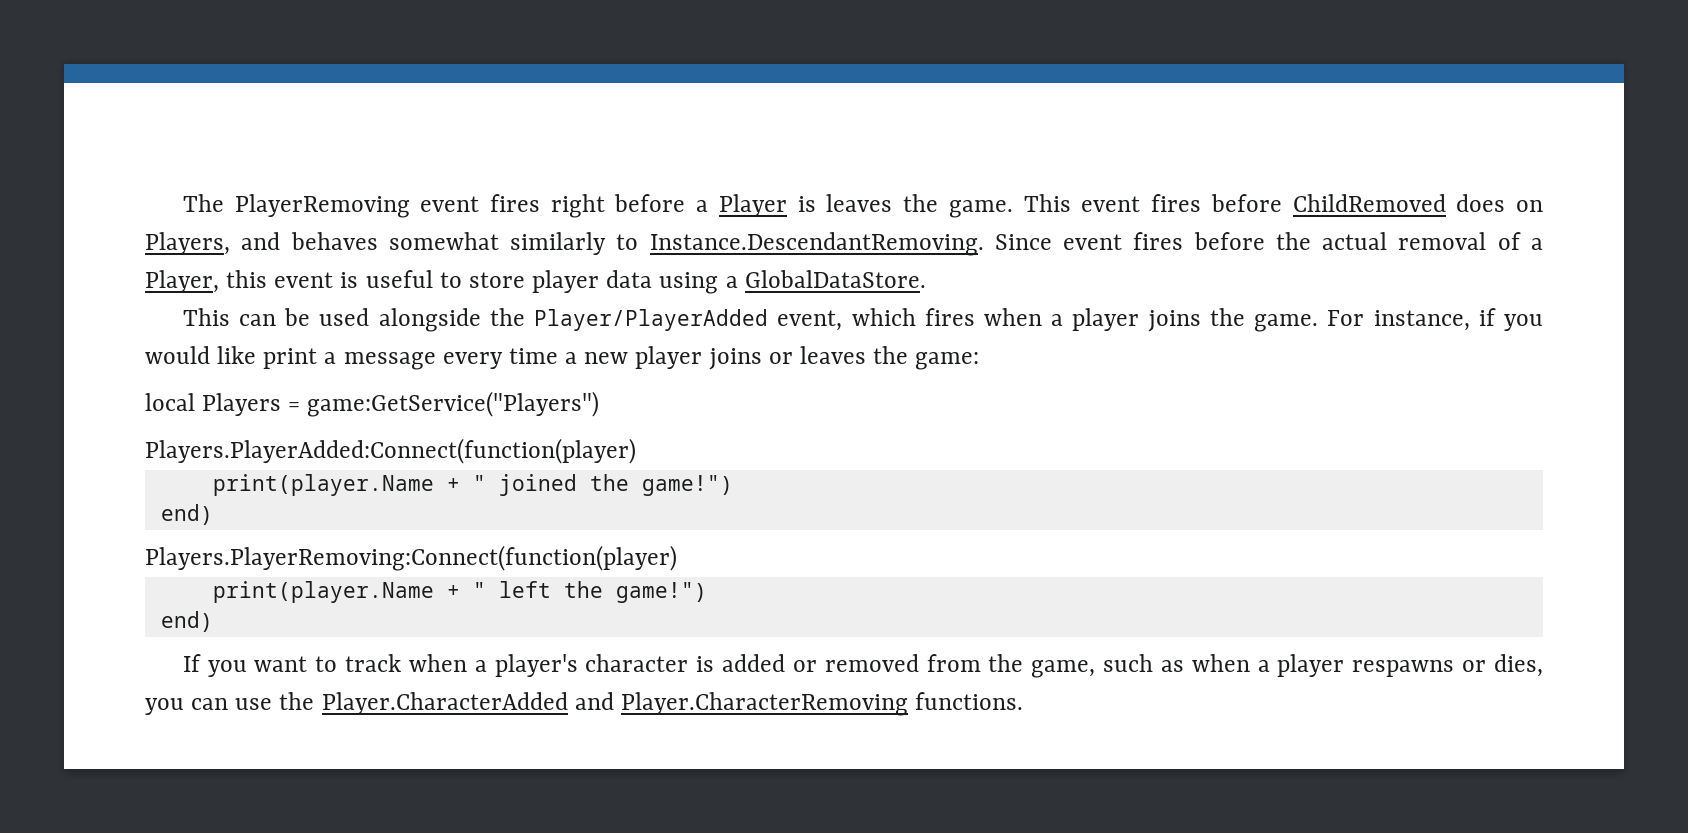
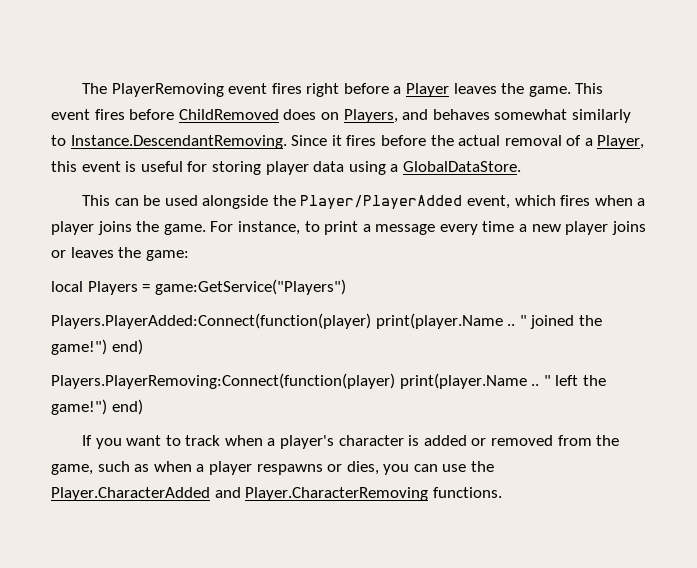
- The PlayerRemoving event fires right before a Player is leaves the game.
+ The PlayerRemoving event fires right before a Player leaves the game.
- This event fires before ChildRemoved does on Players, and behaves somewhat similarly to Instance.DescendantRemoving. Since event fires before the actual removal of a Player, this event is useful to store player data using a GlobalDataStore.
+ This event fires before ChildRemoved does on Players, and behaves somewhat similarly to Instance.DescendantRemoving. Since it fires before the actual removal of a Player, this event is useful for storing player data using a GlobalDataStore.
- For instance, if you would like print a message every time a new player joins or leaves the game:
+ For instance, to print a message every time a new player joins or leaves the game:
- Players.PlayerAdded:Connect(function(player)
- print(player.Name + " joined the game!")
- end)
+ Players.PlayerAdded:Connect(function(player) print(player.Name .. " joined the game!") end)
- Players.PlayerRemoving:Connect(function(player)
- print(player.Name + " left the game!")
- end)
+ Players.PlayerRemoving:Connect(function(player) print(player.Name .. " left the game!") end)

